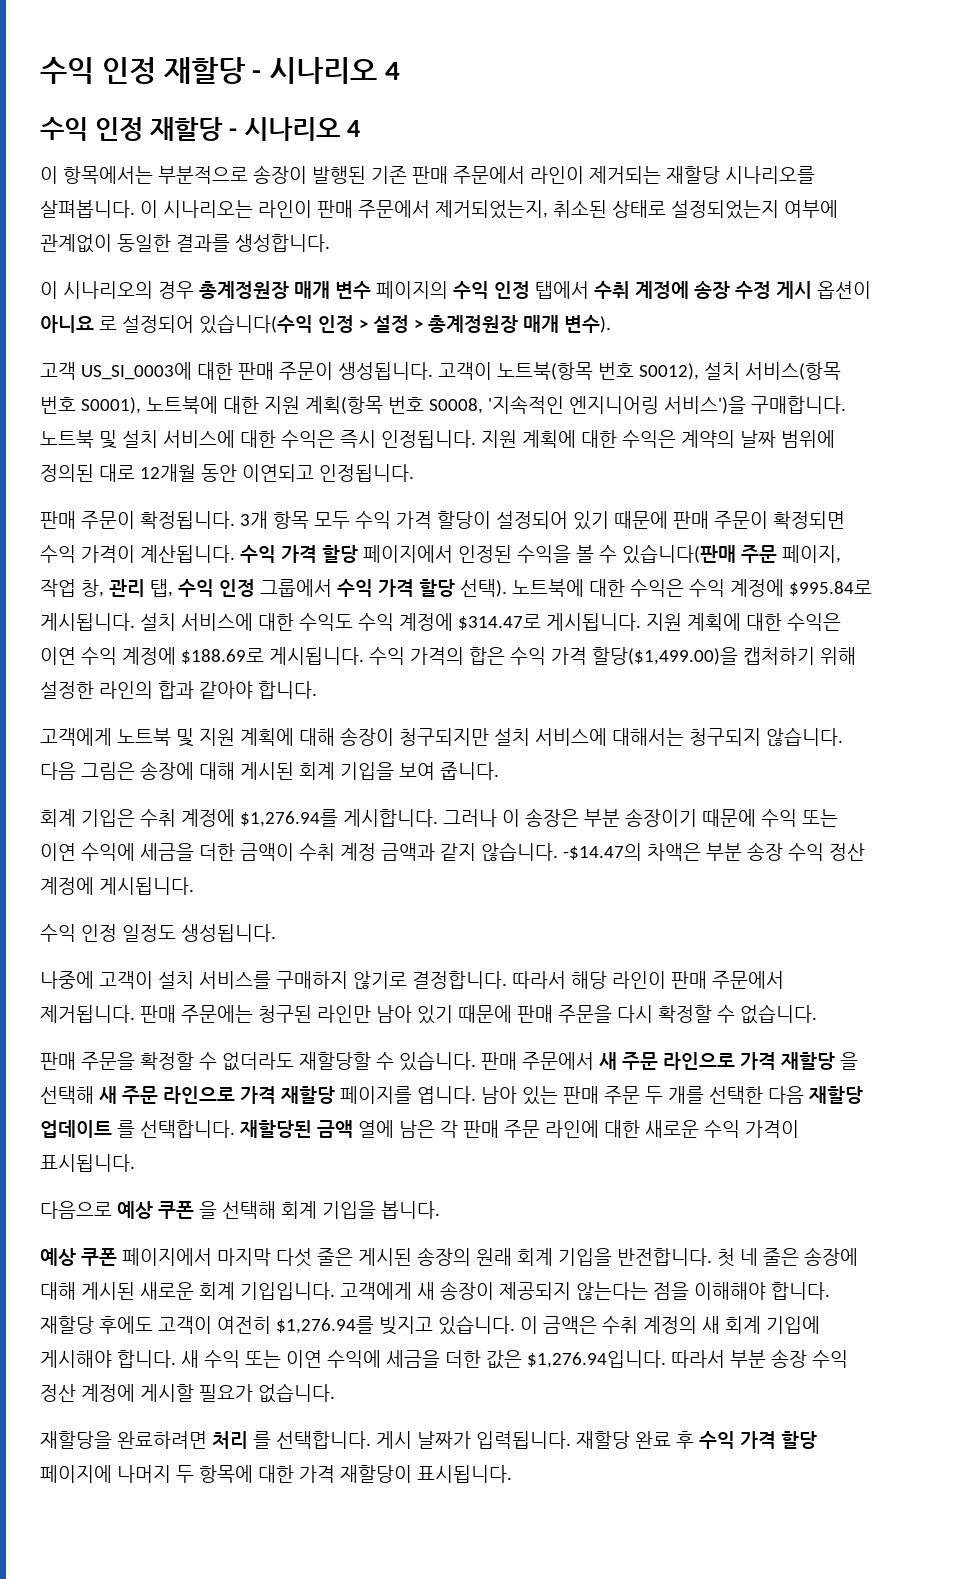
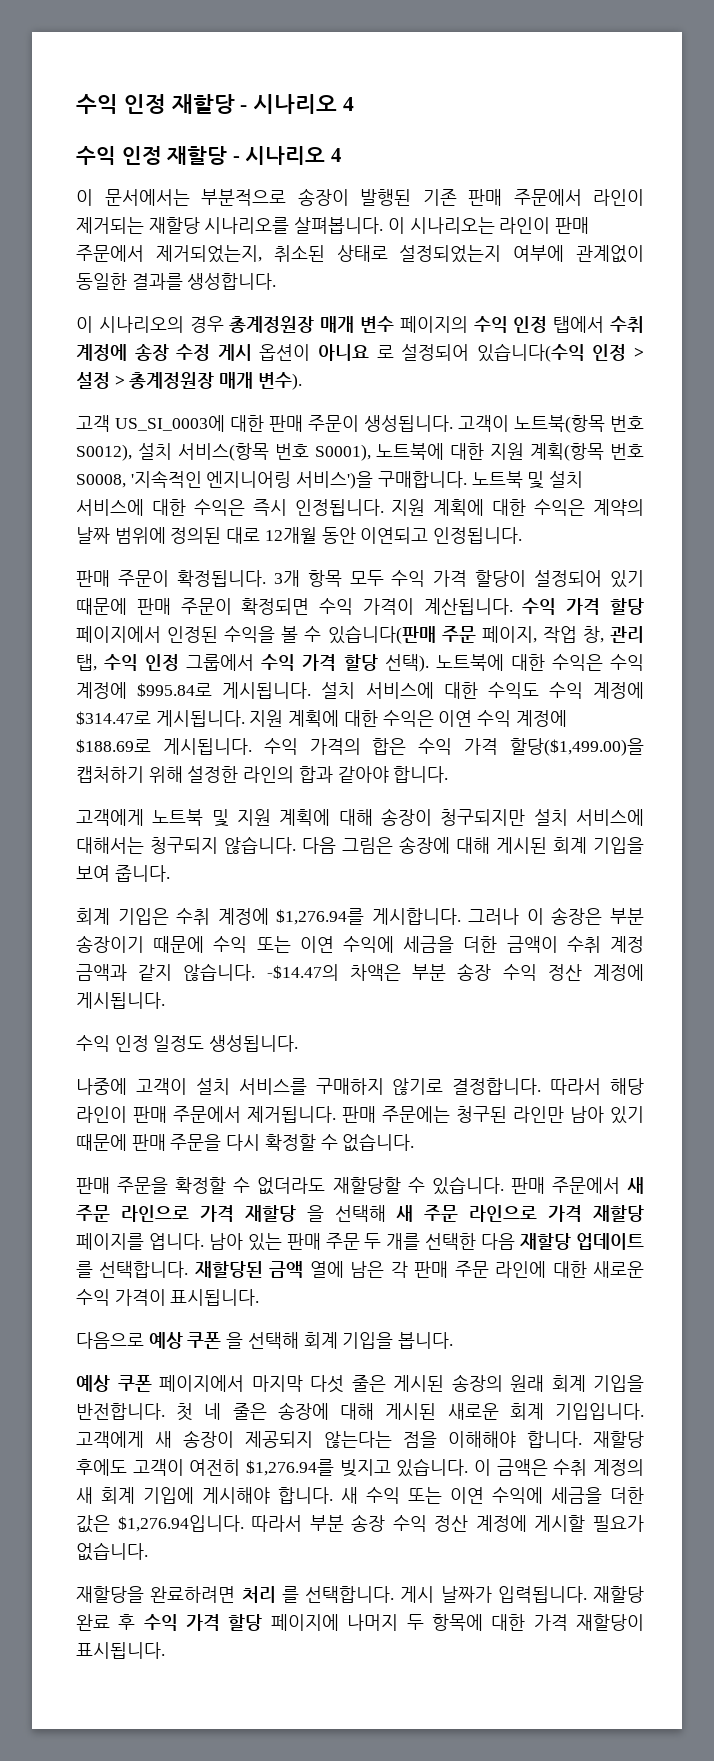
- 이 항목에서는 부분적으로 송장이 발행된 기존 판매 주문에서 라인이 제거되는 재할당 시나리오를 살펴봅니다.
+ 이 문서에서는 부분적으로 송장이 발행된 기존 판매 주문에서 라인이 제거되는 재할당 시나리오를 살펴봅니다.

